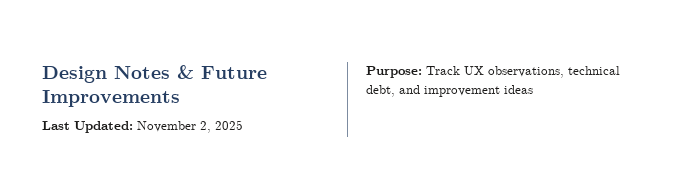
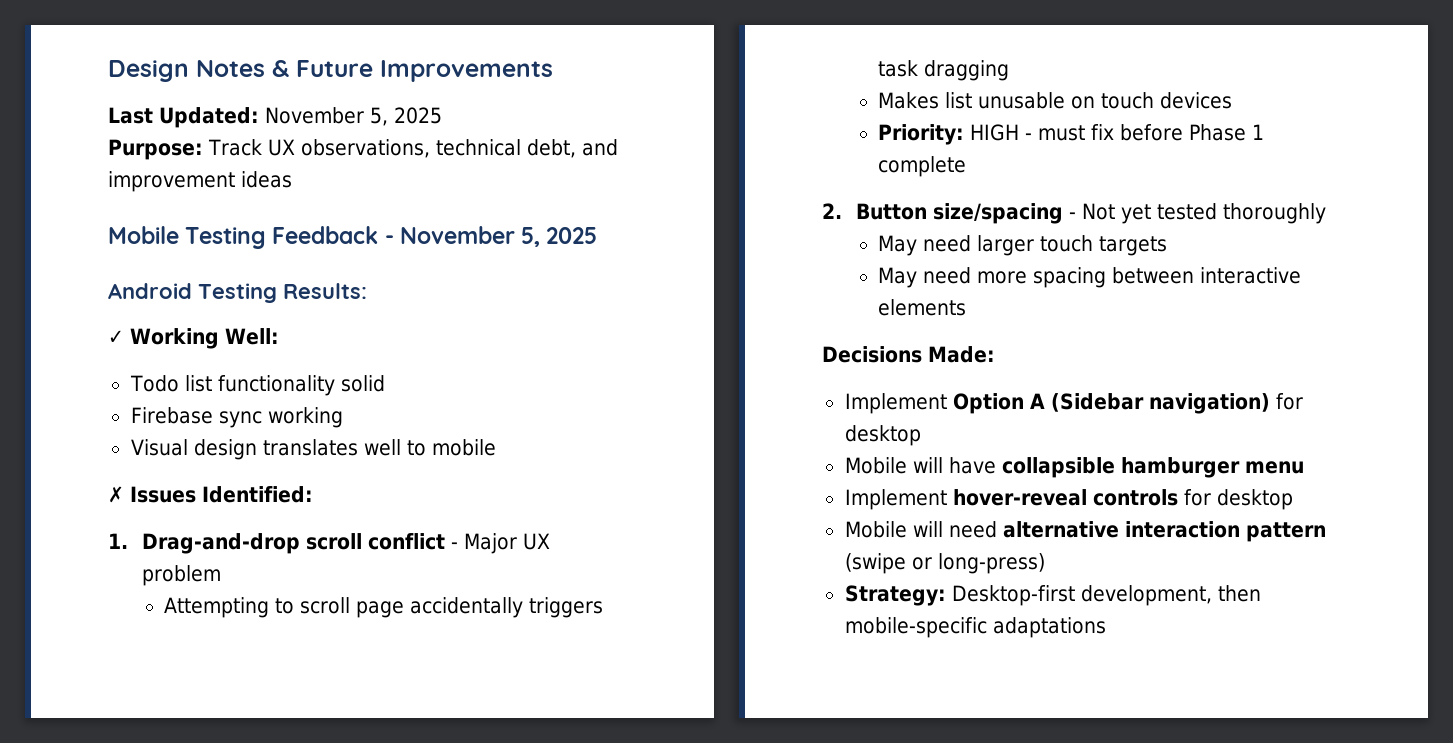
- Last Updated: November 2, 2025
+ Last Updated: November 5, 2025
+ Mobile Testing Feedback - November 5, 2025
+ Android Testing Results:
+ ✓ Working Well:
+ Todo list functionality solid
+ Firebase sync working
+ Visual design translates well to mobile
+ ✗ Issues Identified:
+ 1. Drag-and-drop scroll conflict - Major UX problem
+ Attempting to scroll page accidentally triggers task dragging
+ Makes list unusable on touch devices
+ Priority: HIGH - must fix before Phase 1 complete
+ 2. Button size/spacing - Not yet tested thoroughly
+ May need larger touch targets
+ May need more spacing between interactive elements
+ Decisions Made:
+ Implement Option A (Sidebar navigation) for desktop
+ Mobile will have collapsible hamburger menu
+ Implement hover-reveal controls for desktop
+ Mobile will need alternative interaction pattern (swipe or long-press)
+ Strategy: Desktop-first development, then mobile-specific adaptations

